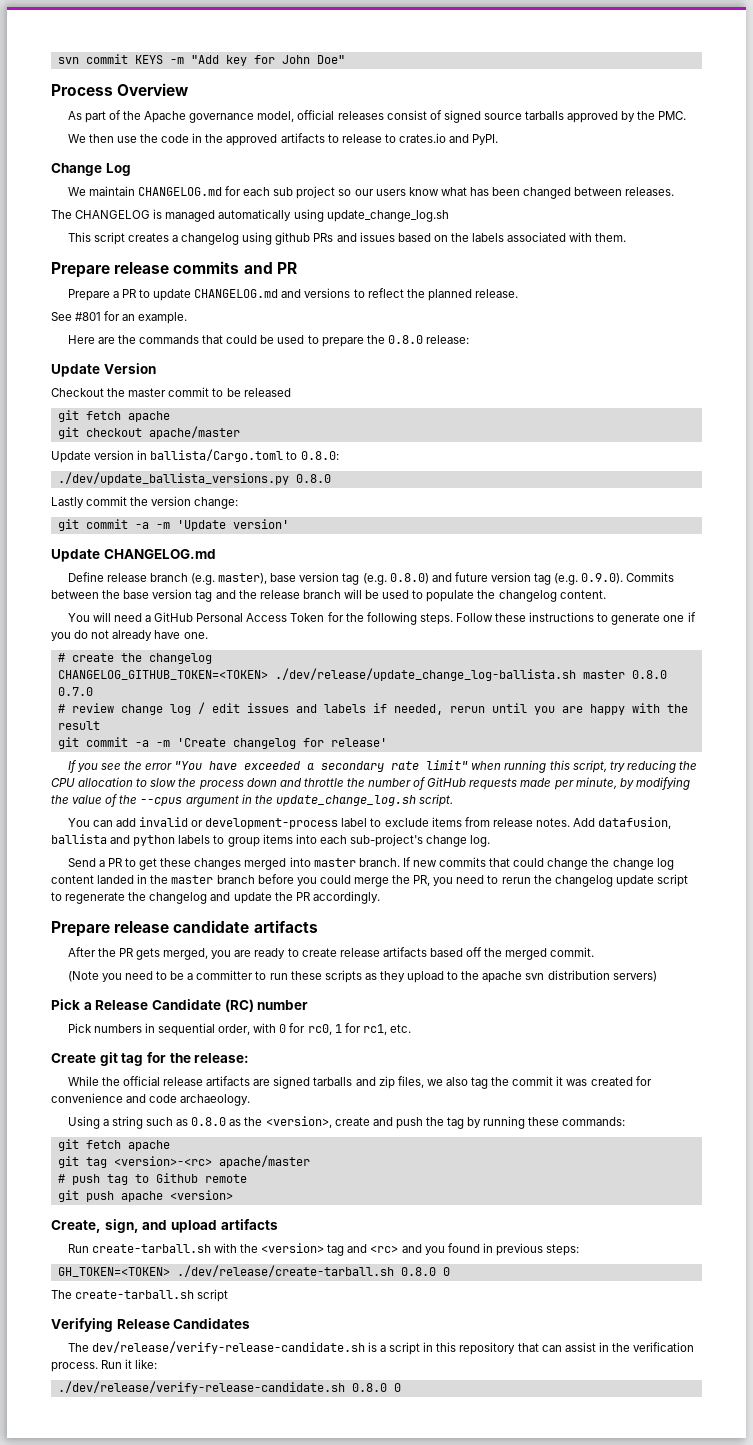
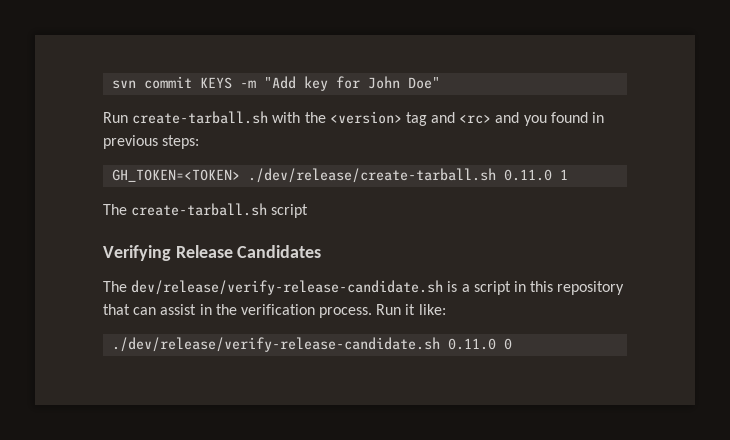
- Process Overview
- As part of the Apache governance model, official releases consist of signed source tarballs approved by the PMC.
- We then use the code in the approved artifacts to release to crates.io and PyPI.
- Change Log
- We maintain CHANGELOG.md for each sub project so our users know what has been changed between releases.
- The CHANGELOG is managed automatically using update_change_log.sh
- This script creates a changelog using github PRs and issues based on the labels associated with them.
- Prepare release commits and PR
- Prepare a PR to update CHANGELOG.md and versions to reflect the planned release.
- See #801 for an example.
- Here are the commands that could be used to prepare the 0.8.0 release:
- Update Version
- Checkout the master commit to be released
- git fetch apache
- git checkout apache/master
- Update version in ballista/Cargo.toml to 0.8.0:
- ./dev/update_ballista_versions.py 0.8.0
- Lastly commit the version change:
- git commit -a -m 'Update version'
- Update CHANGELOG.md
- Define release branch (e.g. master), base version tag (e.g. 0.8.0) and future version tag (e.g. 0.9.0). Commits between the base version tag and the release branch will be used to populate the changelog content.
- You will need a GitHub Personal Access Token for the following steps. Follow these instructions to generate one if you do not already have one.
- # create the changelog
- CHANGELOG_GITHUB_TOKEN=<TOKEN> ./dev/release/update_change_log-ballista.sh master 0.8.0 0.7.0
- # review change log / edit issues and labels if needed, rerun until you are happy with the result
- git commit -a -m 'Create changelog for release'
- If you see the error "You have exceeded a secondary rate limit" when running this script, try reducing the CPU allocation to slow the process down and throttle the number of GitHub requests made per minute, by modifying the value of the --cpus argument in the update_change_log.sh script.
- You can add invalid or development-process label to exclude items from release notes. Add datafusion, ballista and python labels to group items into each sub-project's change log.
- Send a PR to get these changes merged into master branch. If new commits that could change the change log content landed in the master branch before you could merge the PR, you need to rerun the changelog update script to regenerate the changelog and update the PR accordingly.
- Prepare release candidate artifacts
- After the PR gets merged, you are ready to create release artifacts based off the merged commit.
- (Note you need to be a committer to run these scripts as they upload to the apache svn distribution servers)
- Pick a Release Candidate (RC) number
- Pick numbers in sequential order, with 0 for rc0, 1 for rc1, etc.
- Create git tag for the release:
- While the official release artifacts are signed tarballs and zip files, we also tag the commit it was created for convenience and code archaeology.
- Using a string such as 0.8.0 as the <version>, create and push the tag by running these commands:
- git fetch apache
- git tag <version>-<rc> apache/master
- # push tag to Github remote
- git push apache <version>
- Create, sign, and upload artifacts
- GH_TOKEN=<TOKEN> ./dev/release/create-tarball.sh 0.8.0 0
+ GH_TOKEN=<TOKEN> ./dev/release/create-tarball.sh 0.11.0 1
- ./dev/release/verify-release-candidate.sh 0.8.0 0
+ ./dev/release/verify-release-candidate.sh 0.11.0 0

